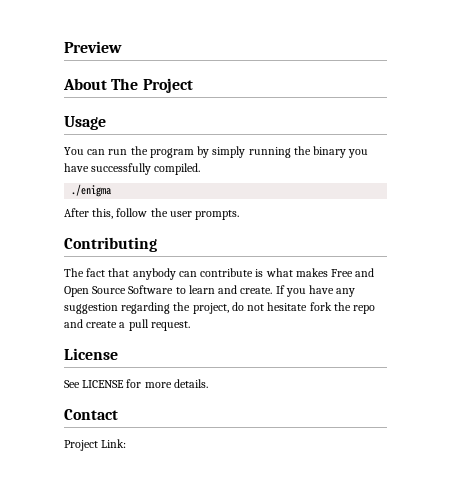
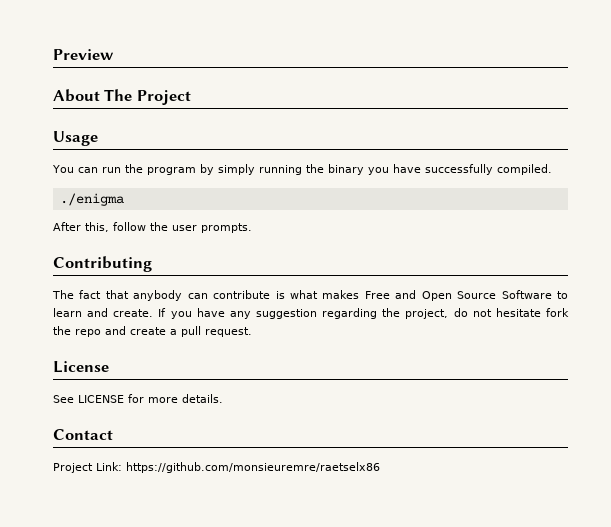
- Project Link:
+ Project Link: https://github.com/monsieuremre/raetselx86

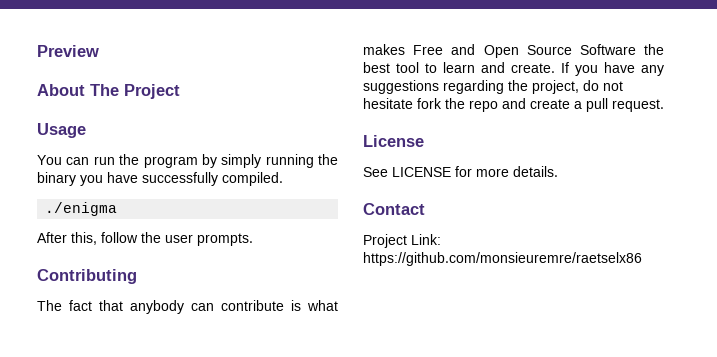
- The fact that anybody can contribute is what makes Free and Open Source Software to learn and create.
+ The fact that anybody can contribute is what makes Free and Open Source Software the best tool to learn and create.
- If you have any suggestion regarding the project, do not hesitate fork the repo and create a pull request.
+ If you have any suggestions regarding the project, do not hesitate fork the repo and create a pull request.

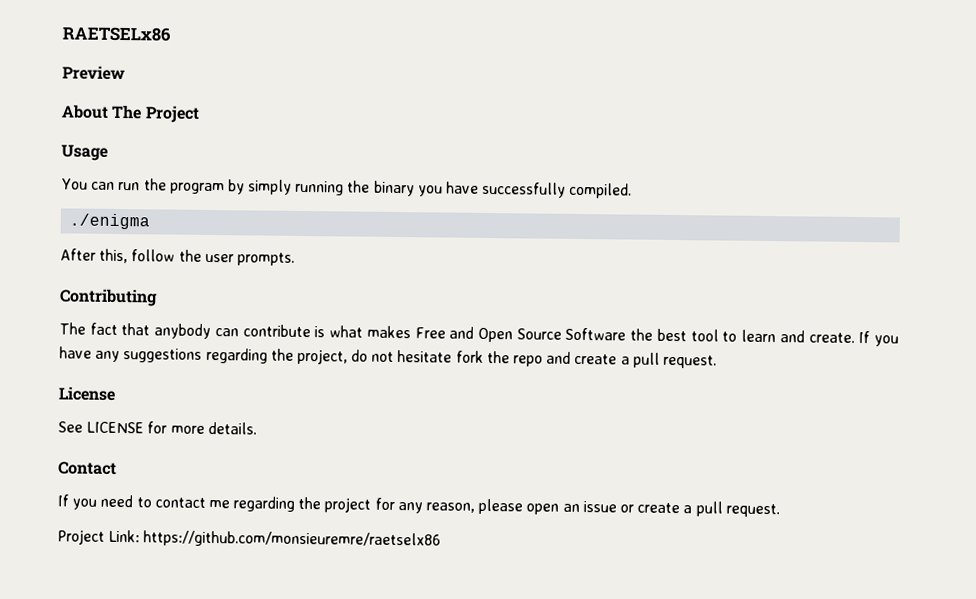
+ RAETSELx86
+ If you need to contact me regarding the project for any reason, please open an issue or create a pull request.

